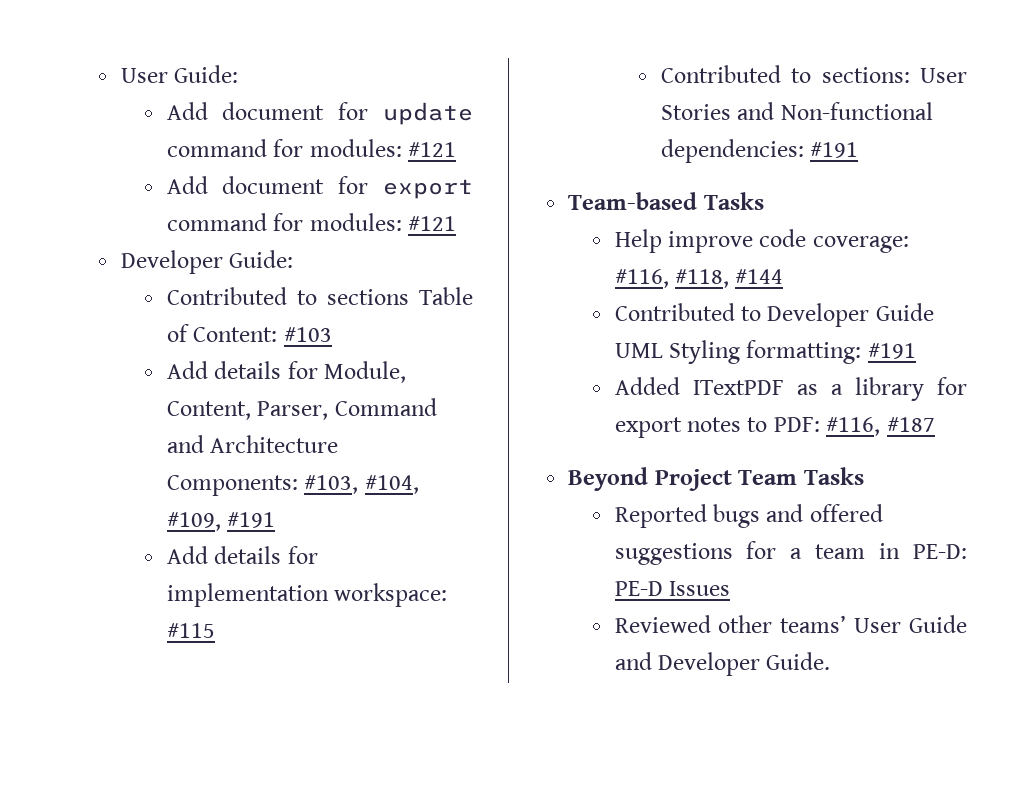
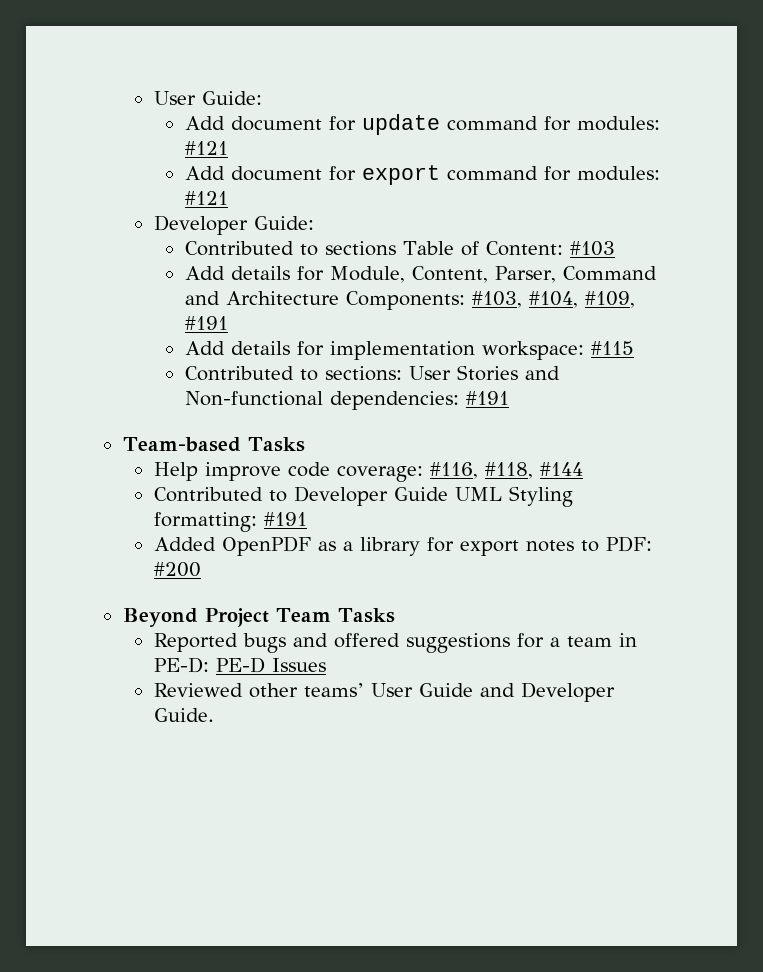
- Added ITextPDF as a library for export notes to PDF: #116, #187
+ Added OpenPDF as a library for export notes to PDF: #200

